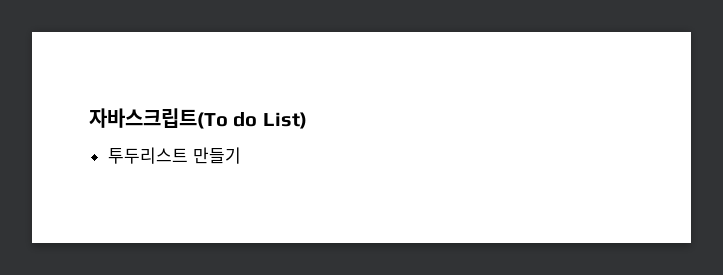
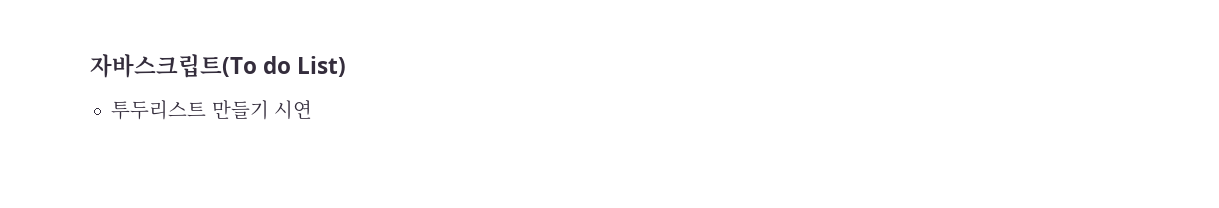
- 투두리스트 만들기
+ 투두리스트 만들기 시연

